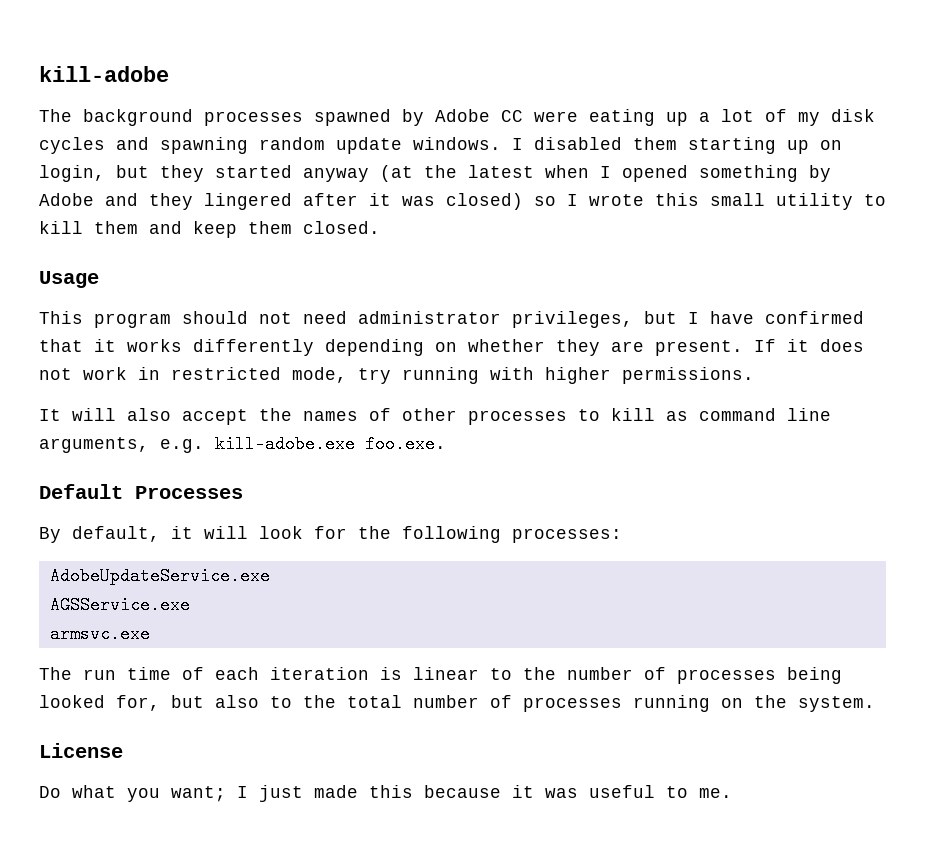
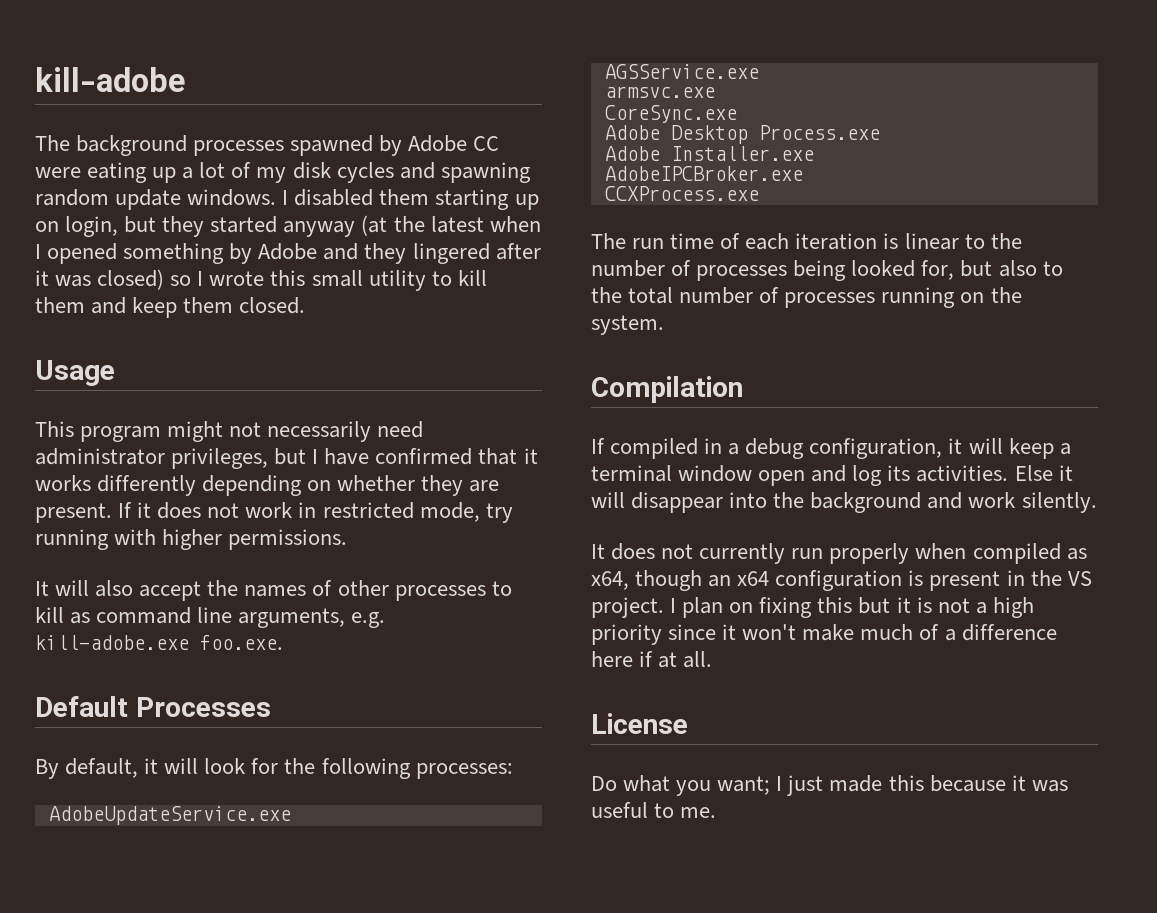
- This program should not need administrator privileges, but I have confirmed that it works differently depending on whether they are present.
+ This program might not necessarily need administrator privileges, but I have confirmed that it works differently depending on whether they are present.
+ CoreSync.exe
+ Adobe Desktop Process.exe
+ Adobe Installer.exe
+ AdobeIPCBroker.exe
+ CCXProcess.exe
+ Compilation
+ If compiled in a debug configuration, it will keep a terminal window open and log its activities. Else it will disappear into the background and work silently.
+ It does not currently run properly when compiled as x64, though an x64 configuration is present in the VS project. I plan on fixing this but it is not a high priority since it won't make much of a difference here if at all.

